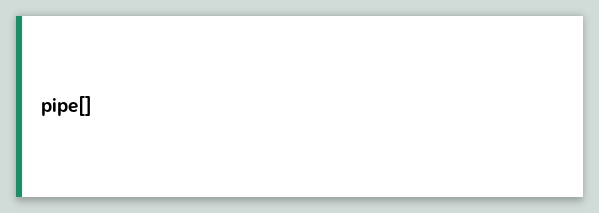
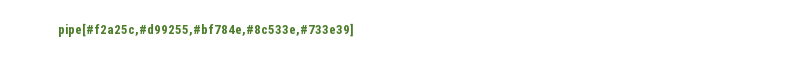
- pipe[]
+ pipe[#f2a25c,#d99255,#bf784e,#8c533e,#733e39]

